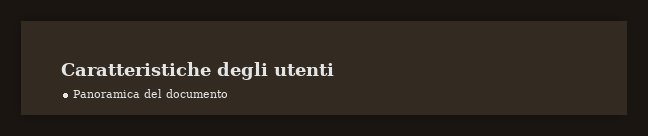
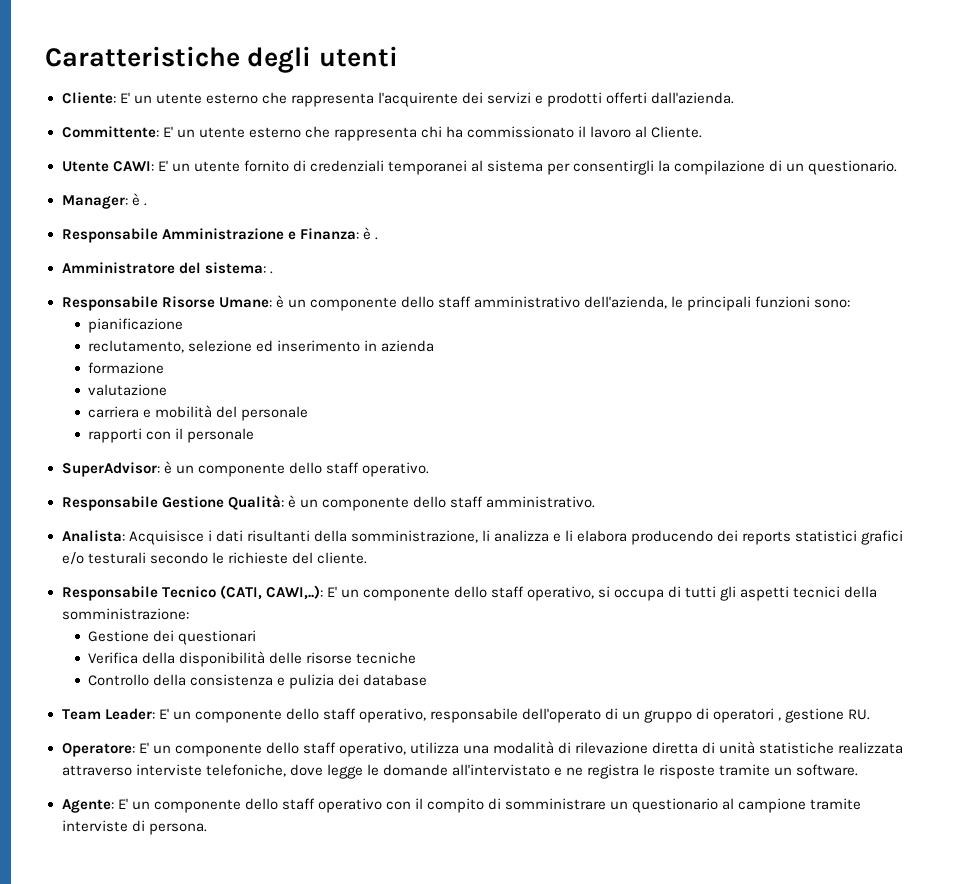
- Panoramica del documento
+ Cliente: E' un utente esterno che rappresenta l'acquirente dei servizi e prodotti offerti dall'azienda.
+ Committente: E' un utente esterno che rappresenta chi ha commissionato il lavoro al Cliente.
+ Utente CAWI: E' un utente fornito di credenziali temporanei al sistema per consentirgli la compilazione di un questionario.
+ Manager: è .
+ Responsabile Amministrazione e Finanza: è .
+ Amministratore del sistema: .
+ Responsabile Risorse Umane: è un componente dello staff amministrativo dell'azienda, le principali funzioni sono:
+ pianificazione
+ reclutamento, selezione ed inserimento in azienda
+ formazione
+ valutazione
+ carriera e mobilità del personale
+ rapporti con il personale
+ SuperAdvisor: è un componente dello staff operativo.
+ Responsabile Gestione Qualità: è un componente dello staff amministrativo.
+ Analista: Acquisisce i dati risultanti della somministrazione, li analizza e li elabora producendo dei reports statistici grafici e/o testurali secondo le richieste del cliente.
+ Responsabile Tecnico (CATI, CAWI,..): E' un componente dello staff operativo, si occupa di tutti gli aspetti tecnici della somministrazione:
+ Gestione dei questionari
+ Verifica della disponibilità delle risorse tecniche
+ Controllo della consistenza e pulizia dei database
+ Team Leader: E' un componente dello staff operativo, responsabile dell'operato di un gruppo di operatori , gestione RU.
+ Operatore: E' un componente dello staff operativo, utilizza una modalità di rilevazione diretta di unità statistiche realizzata attraverso interviste telefoniche, dove legge le domande all'intervistato e ne registra le risposte tramite un software.
+ Agente: E' un componente dello staff operativo con il compito di somministrare un questionario al campione tramite interviste di persona.

